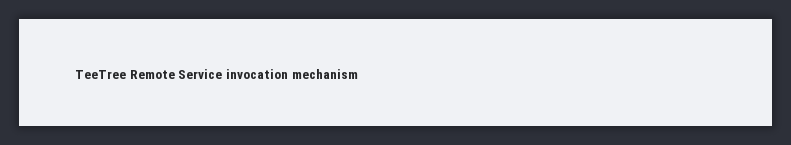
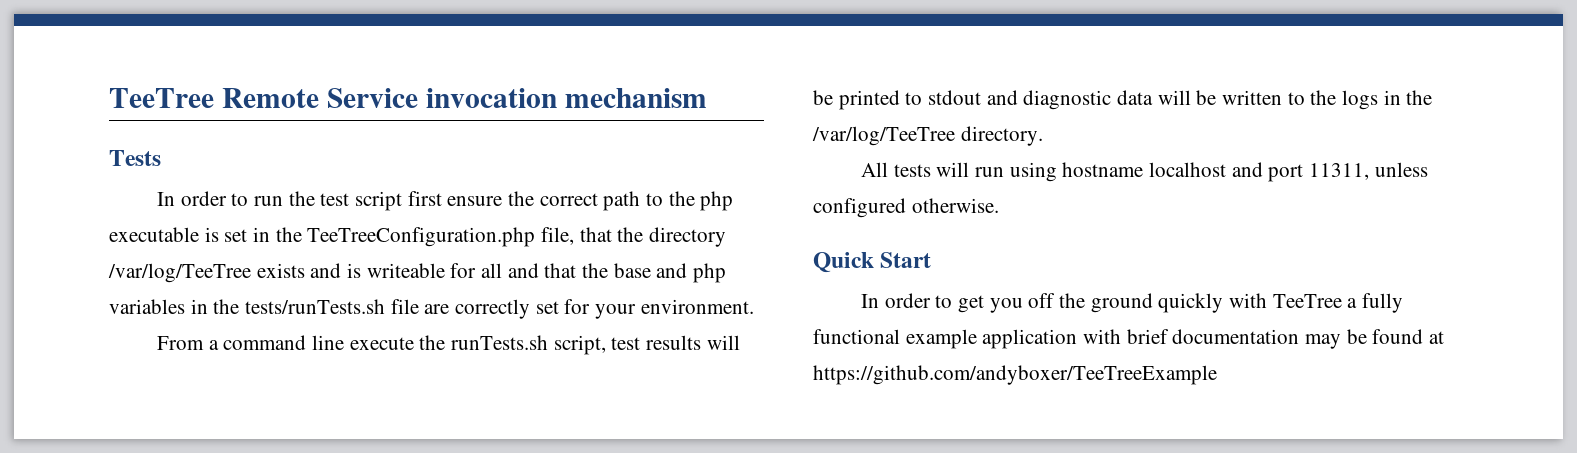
+ Tests
+ In order to run the test script first ensure the correct path to the php executable is set in the TeeTreeConfiguration.php file, that the directory /var/log/TeeTree exists and is writeable for all and that the base and php variables in the tests/runTests.sh file are correctly set for your environment.
+ From a command line execute the runTests.sh script, test results will be printed to stdout and diagnostic data will be written to the logs in the /var/log/TeeTree directory.
+ All tests will run using hostname localhost and port 11311, unless configured otherwise.
+ Quick Start
+ In order to get you off the ground quickly with TeeTree a fully functional example application with brief documentation may be found at https://github.com/andyboxer/TeeTreeExample

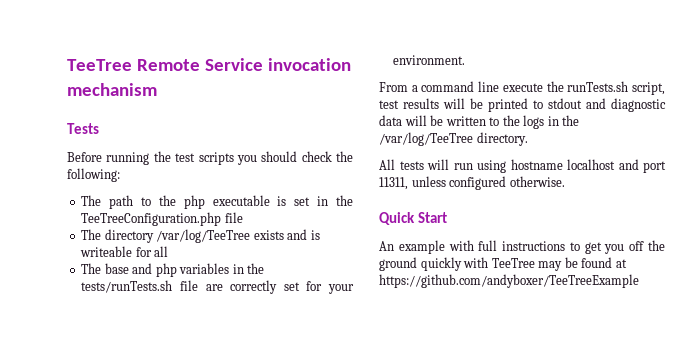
- In order to run the test script first ensure the correct path to the php executable is set in the TeeTreeConfiguration.php file, that the directory /var/log/TeeTree exists and is writeable for all and that the base and php variables in the tests/runTests.sh file are correctly set for your environment.
+ Before running the test scripts you should check the following:
+ The path to the php executable is set in the TeeTreeConfiguration.php file
+ The directory /var/log/TeeTree exists and is writeable for all
+ The base and php variables in the tests/runTests.sh file are correctly set for your environment.
- In order to get you off the ground quickly with TeeTree a fully functional example application with brief documentation may be found at https://github.com/andyboxer/TeeTreeExample
+ An example with full instructions to get you off the ground quickly with TeeTree may be found at https://github.com/andyboxer/TeeTreeExample

